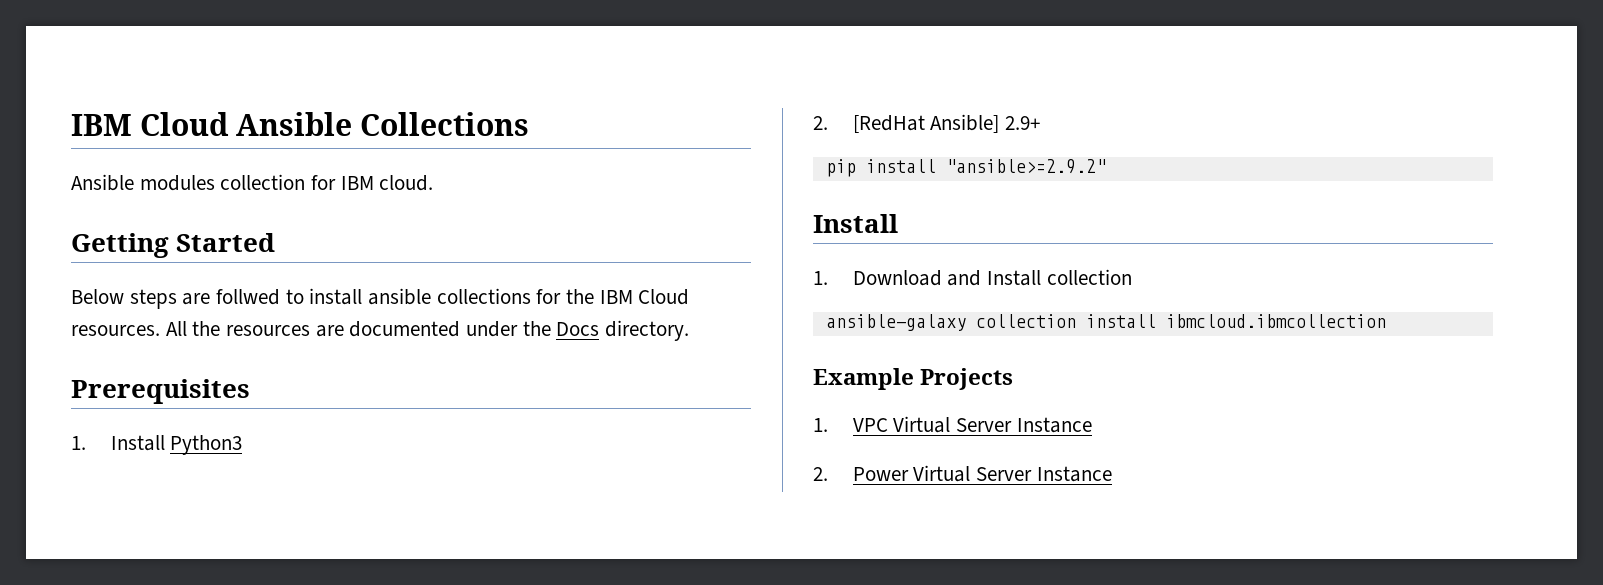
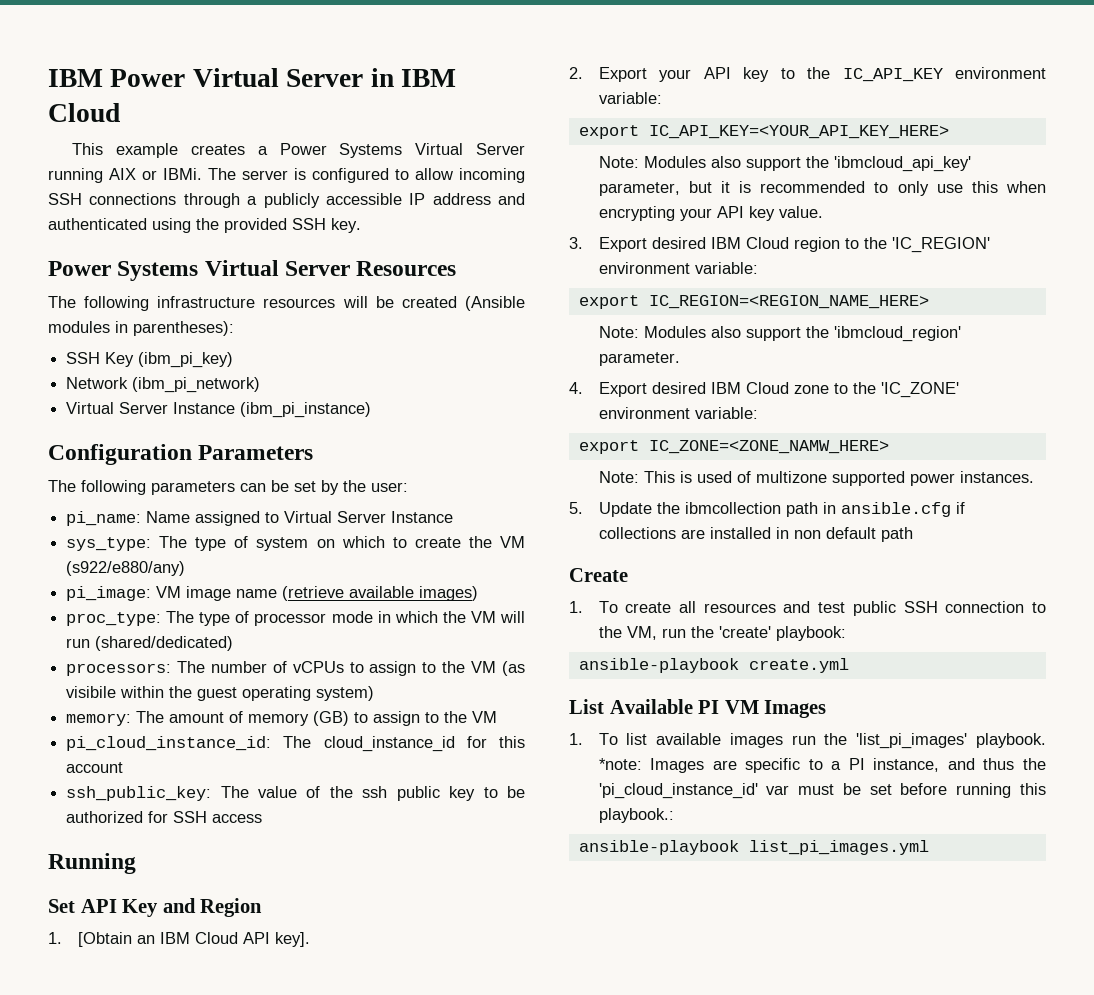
- IBM Cloud Ansible Collections
- Ansible modules collection for IBM cloud.
- Getting Started
- Below steps are follwed to install ansible collections for the IBM Cloud resources. All the resources are documented under the Docs directory.
- Prerequisites
- 1. Install Python3
- 2. [RedHat Ansible] 2.9+
- pip install "ansible>=2.9.2"
- Install
- 1. Download and Install collection
- ansible-galaxy collection install ibmcloud.ibmcollection
- Example Projects
- 1. VPC Virtual Server Instance
- 2. Power Virtual Server Instance
+ IBM Power Virtual Server in IBM Cloud
+ This example creates a Power Systems Virtual Server running AIX or IBMi. The server is configured to allow incoming SSH connections through a publicly accessible IP address and authenticated using the provided SSH key.
+ Power Systems Virtual Server Resources
+ The following infrastructure resources will be created (Ansible modules in parentheses):
+ SSH Key (ibm_pi_key)
+ Network (ibm_pi_network)
+ Virtual Server Instance (ibm_pi_instance)
+ Configuration Parameters
+ The following parameters can be set by the user:
+ pi_name: Name assigned to Virtual Server Instance
+ sys_type: The type of system on which to create the VM (s922/e880/any)
+ pi_image: VM image name (retrieve available images)
+ proc_type: The type of processor mode in which the VM will run (shared/dedicated)
+ processors: The number of vCPUs to assign to the VM (as visibile within the guest operating system)
+ memory: The amount of memory (GB) to assign to the VM
+ pi_cloud_instance_id: The cloud_instance_id for this account
+ ssh_public_key: The value of the ssh public key to be authorized for SSH access
+ Running
+ Set API Key and Region
+ 1. [Obtain an IBM Cloud API key].
+ 2. Export your API key to the IC_API_KEY environment variable:
+ export IC_API_KEY=<YOUR_API_KEY_HERE>
+ Note: Modules also support the 'ibmcloud_api_key' parameter, but it is recommended to only use this when encrypting your API key value.
+ 3. Export desired IBM Cloud region to the 'IC_REGION' environment variable:
+ export IC_REGION=<REGION_NAME_HERE>
+ Note: Modules also support the 'ibmcloud_region' parameter.
+ 4. Export desired IBM Cloud zone to the 'IC_ZONE' environment variable:
+ export IC_ZONE=<ZONE_NAMW_HERE>
+ Note: This is used of multizone supported power instances.
+ 5. Update the ibmcollection path in ansible.cfg if collections are installed in non default path
+ Create
+ 1. To create all resources and test public SSH connection to the VM, run the 'create' playbook:
+ ansible-playbook create.yml
+ List Available PI VM Images
+ 1. To list available images run the 'list_pi_images' playbook. *note: Images are specific to a PI instance, and thus the 'pi_cloud_instance_id' var must be set before running this playbook.:
+ ansible-playbook list_pi_images.yml

